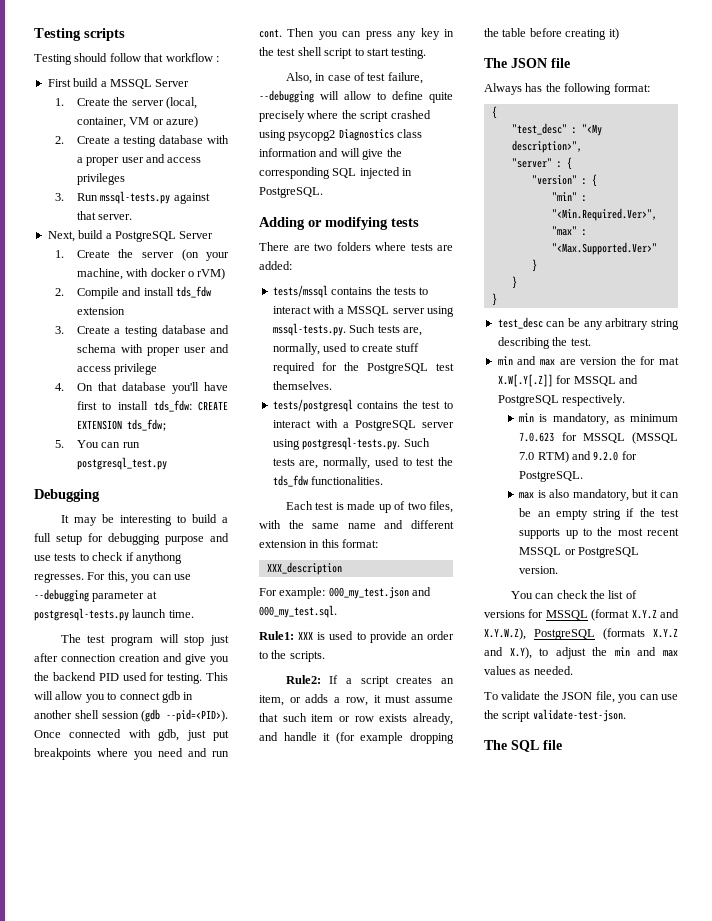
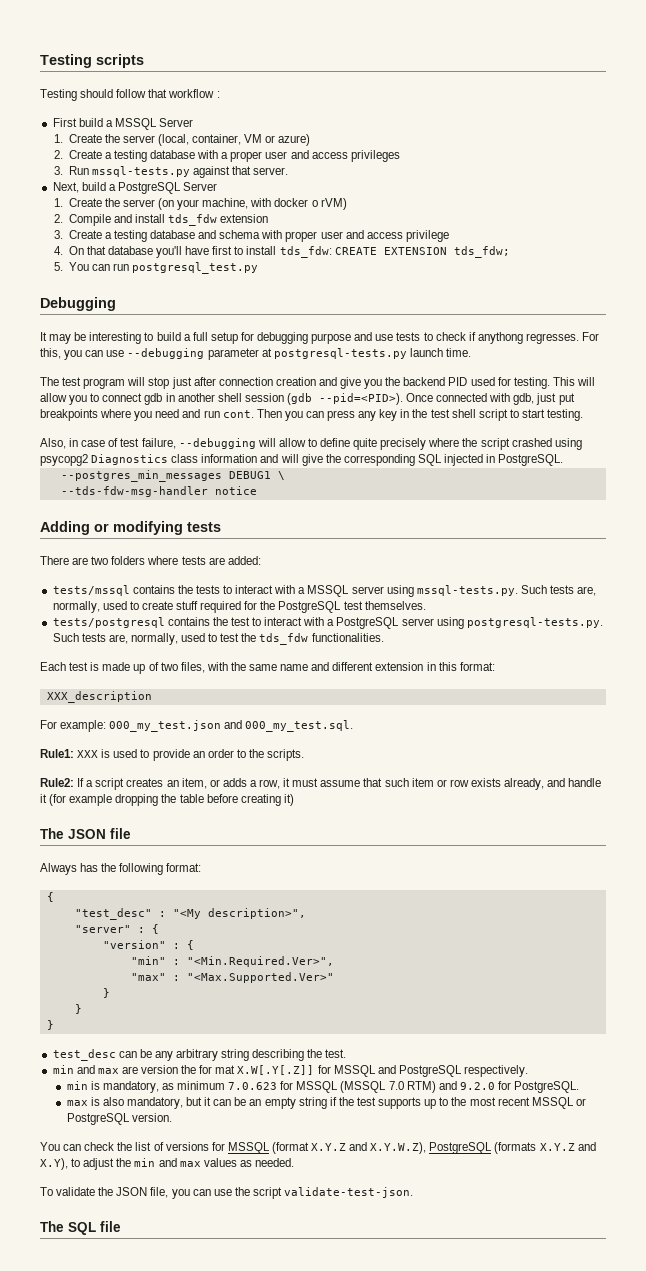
+ --postgres_min_messages DEBUG1 \
+ --tds-fdw-msg-handler notice

